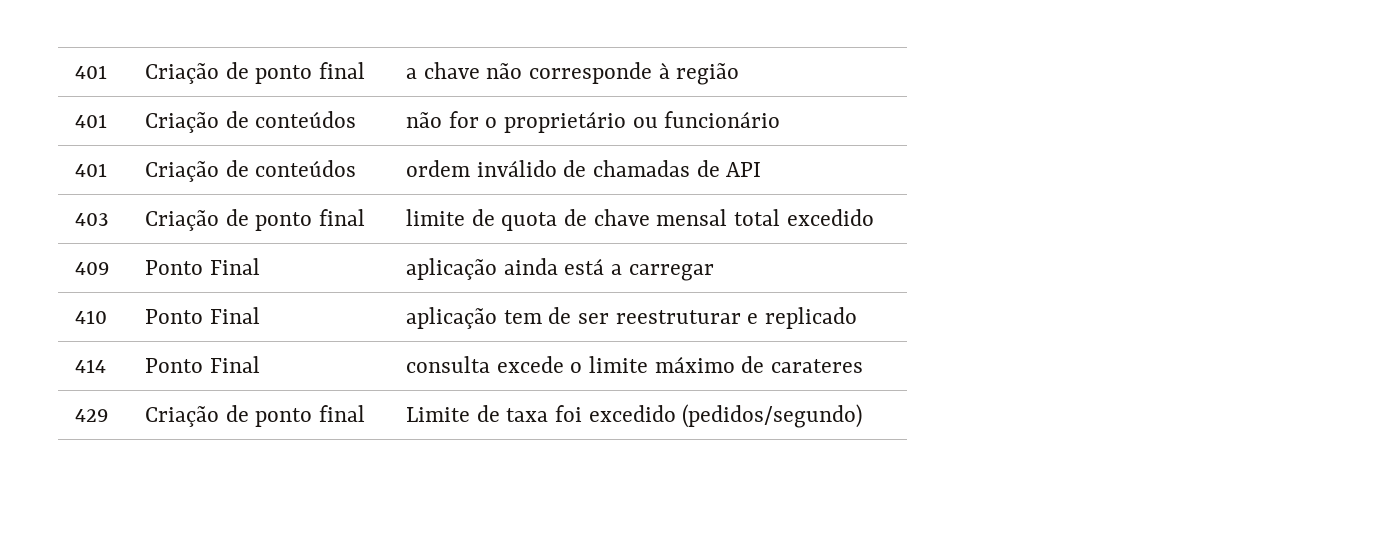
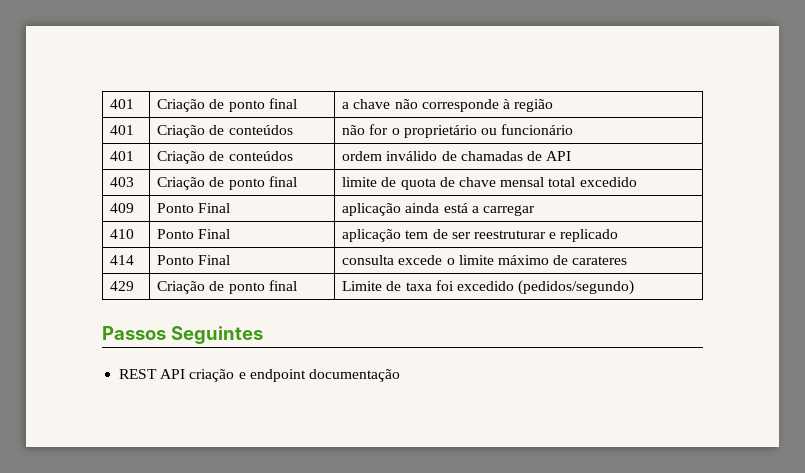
+ Passos Seguintes
+ REST API criação e endpoint documentação

